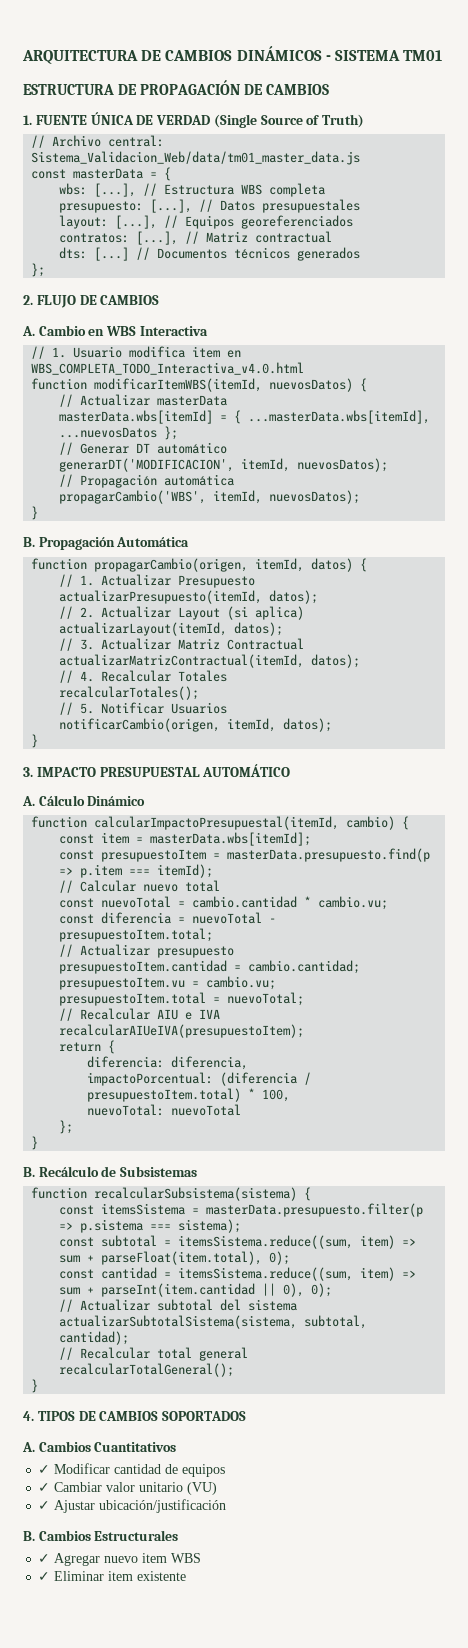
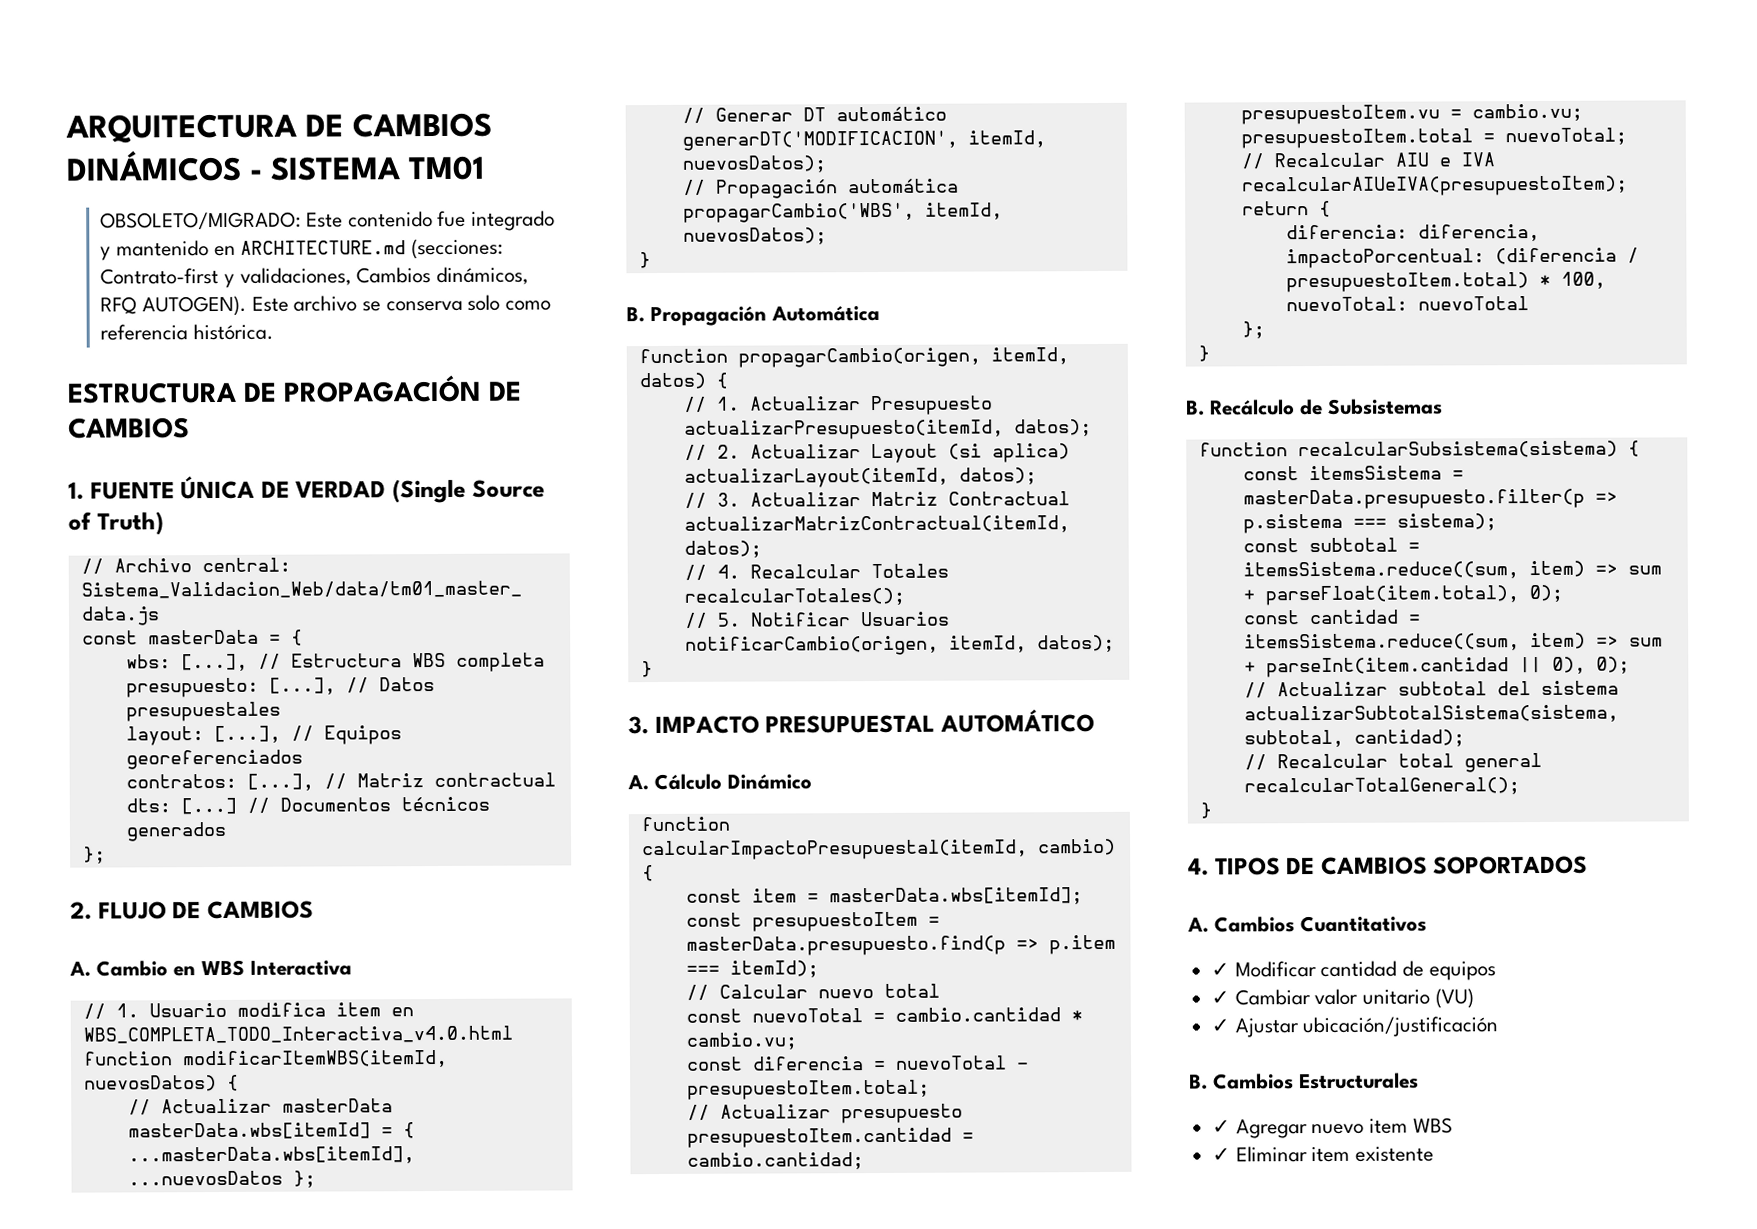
+ OBSOLETO/MIGRADO: Este contenido fue integrado y mantenido en ARCHITECTURE.md (secciones: Contrato-first y validaciones, Cambios dinámicos, RFQ AUTOGEN). Este archivo se conserva solo como referencia histórica.

